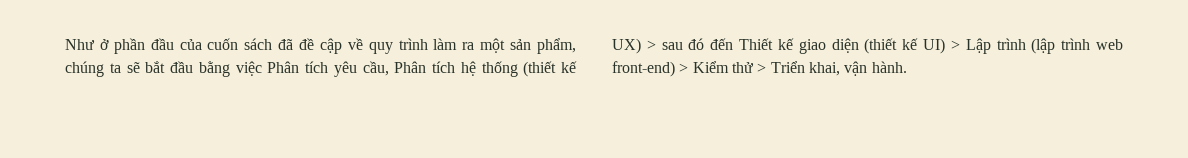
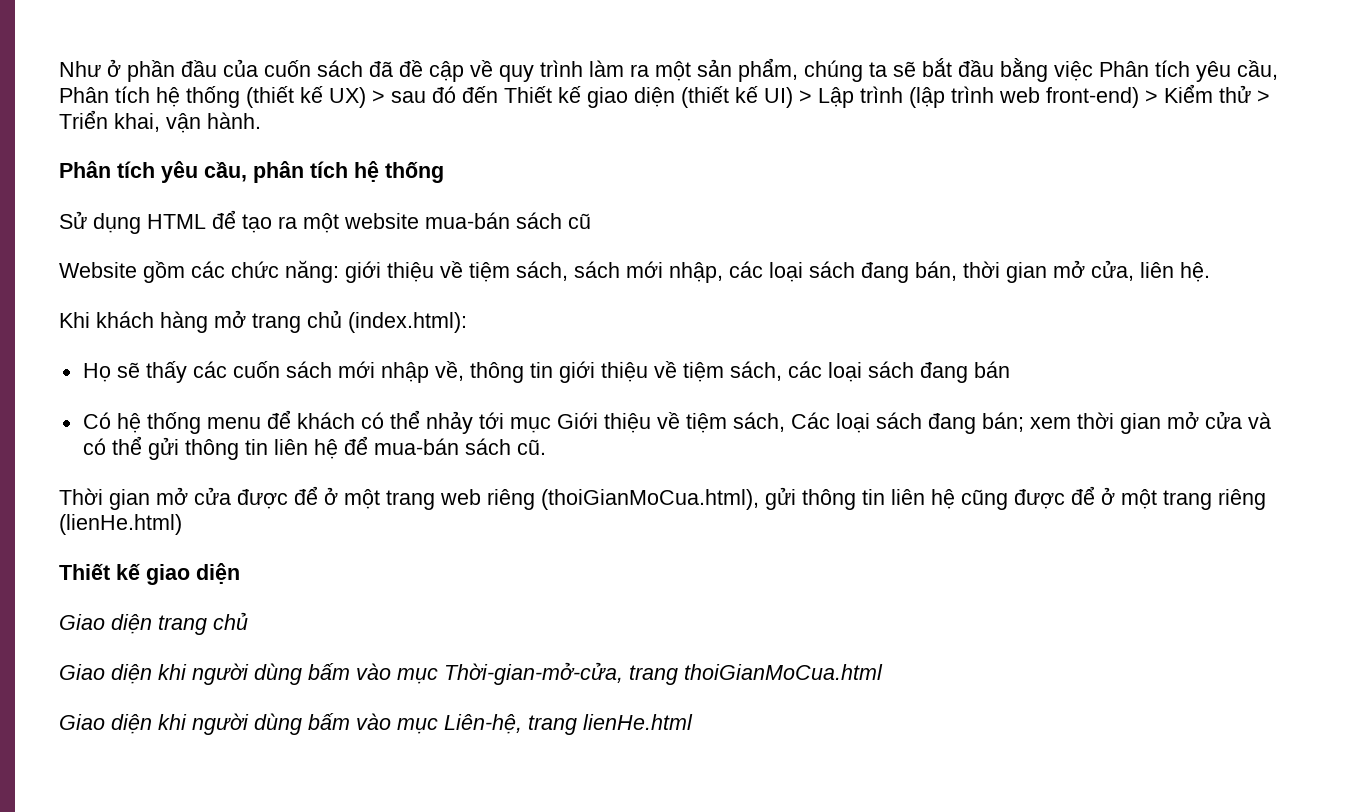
+ Phân tích yêu cầu, phân tích hệ thống
+ Sử dụng HTML để tạo ra một website mua-bán sách cũ
+ Website gồm các chức năng: giới thiệu về tiệm sách, sách mới nhập, các loại sách đang bán, thời gian mở cửa, liên hệ.
+ Khi khách hàng mở trang chủ (index.html):
+ Họ sẽ thấy các cuốn sách mới nhập về, thông tin giới thiệu về tiệm sách, các loại sách đang bán
+ Có hệ thống menu để khách có thể nhảy tới mục Giới thiệu về tiệm sách, Các loại sách đang bán; xem thời gian mở cửa và có thể gửi thông tin liên hệ để mua-bán sách cũ.
+ Thời gian mở cửa được để ở một trang web riêng (thoiGianMoCua.html), gửi thông tin liên hệ cũng được để ở một trang riêng (lienHe.html)
+ Thiết kế giao diện
+ Giao diện trang chủ
+ Giao diện khi người dùng bấm vào mục Thời-gian-mở-cửa, trang thoiGianMoCua.html
+ Giao diện khi người dùng bấm vào mục Liên-hệ, trang lienHe.html

